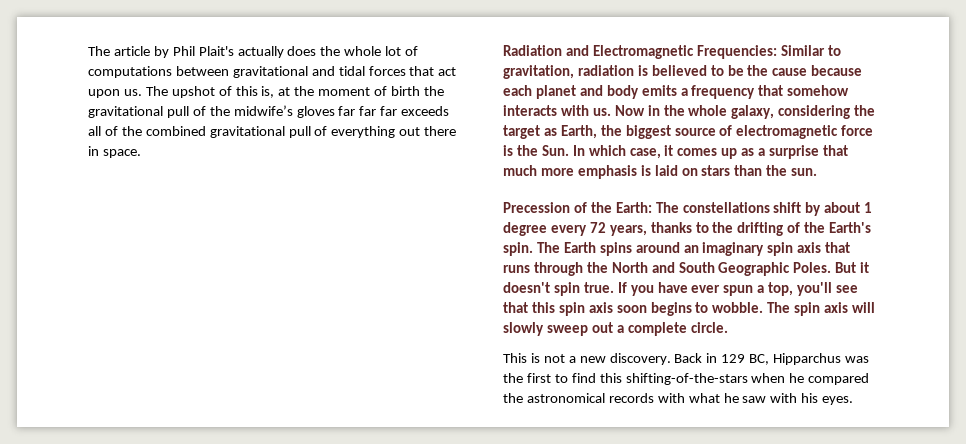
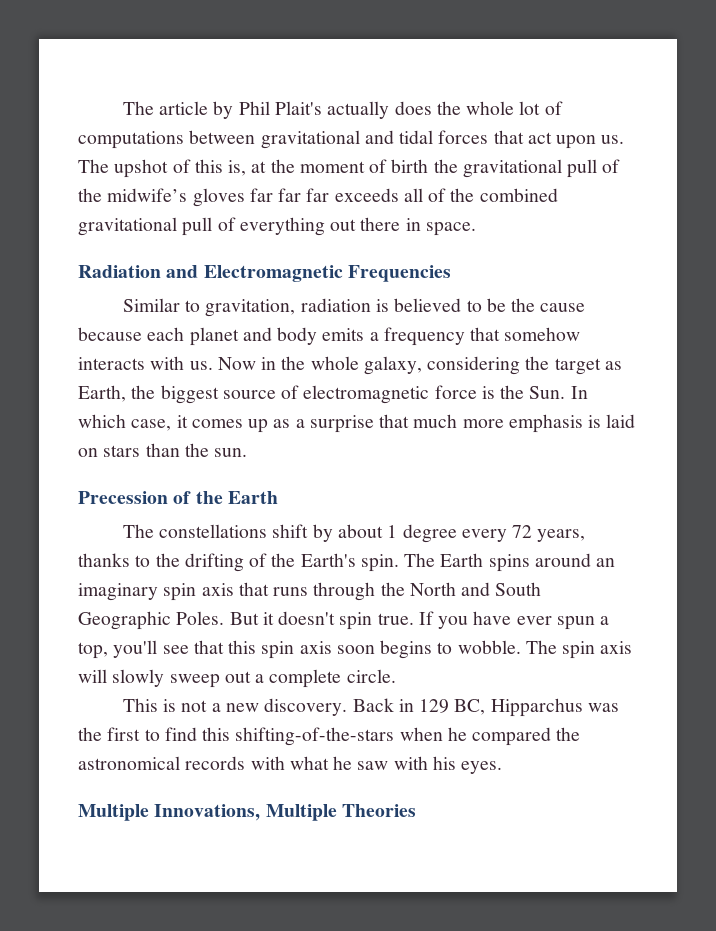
- Radiation and Electromagnetic Frequencies: Similar to gravitation, radiation is believed to be the cause because each planet and body emits a frequency that somehow interacts with us.
+ Radiation and Electromagnetic Frequencies
+ Similar to gravitation, radiation is believed to be the cause because each planet and body emits a frequency that somehow interacts with us.
- Precession of the Earth: The constellations shift by about 1 degree every 72 years, thanks to the drifting of the Earth's spin.
+ Precession of the Earth
+ The constellations shift by about 1 degree every 72 years, thanks to the drifting of the Earth's spin.
+ Multiple Innovations, Multiple Theories

